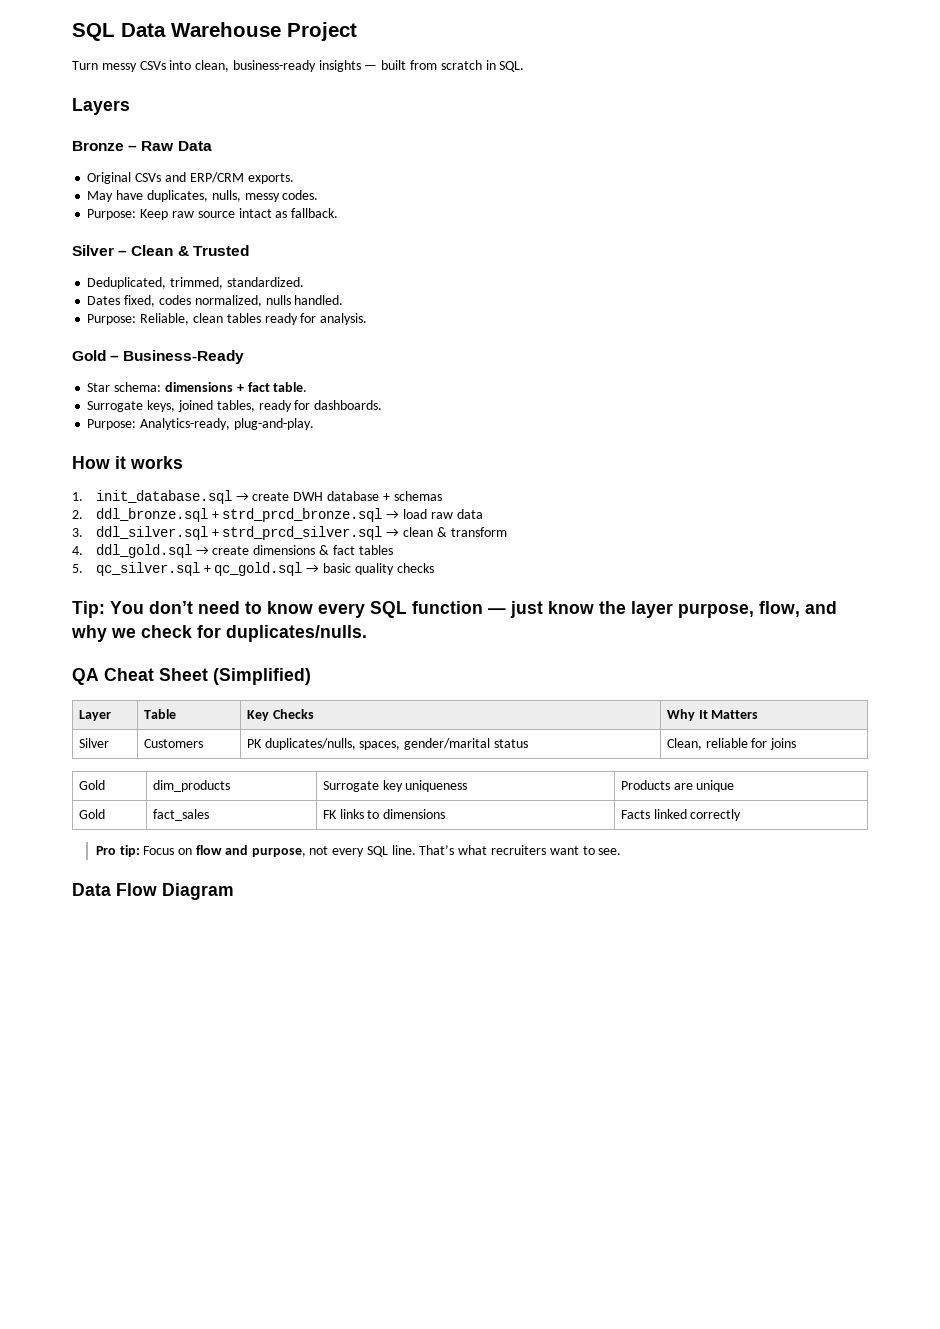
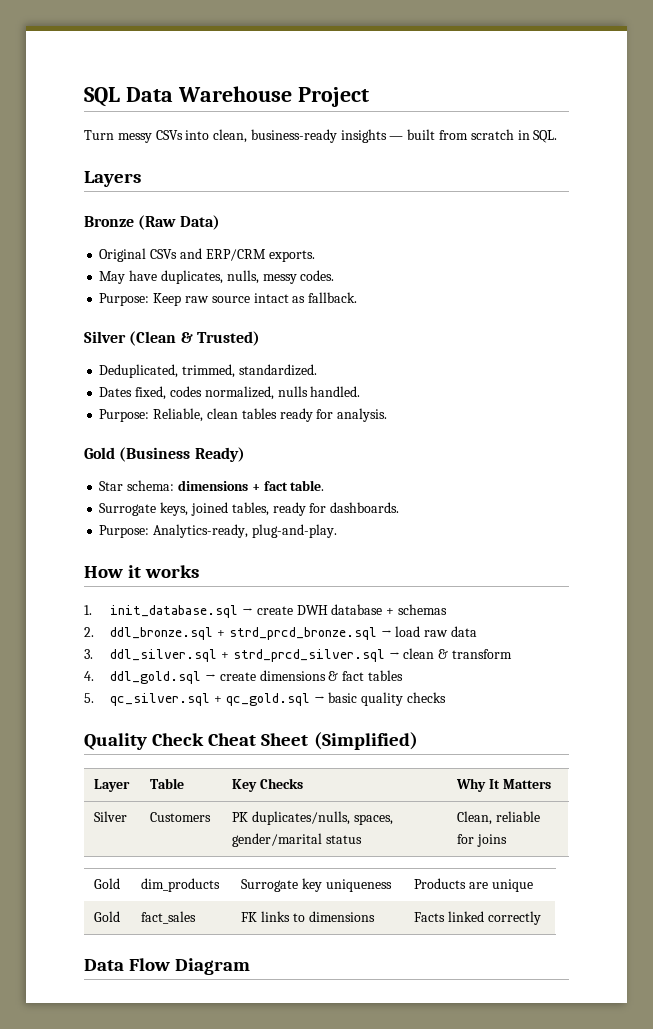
- Bronze – Raw Data
+ Bronze (Raw Data)
- Silver – Clean & Trusted
+ Silver (Clean & Trusted)
- Gold – Business-Ready
+ Gold (Business Ready)
- Tip: You don’t need to know every SQL function — just know the layer purpose, flow, and why we check for duplicates/nulls.
- QA Cheat Sheet (Simplified)
+ Quality Check Cheat Sheet (Simplified)
- Pro tip: Focus on flow and purpose, not every SQL line. That’s what recruiters want to see.

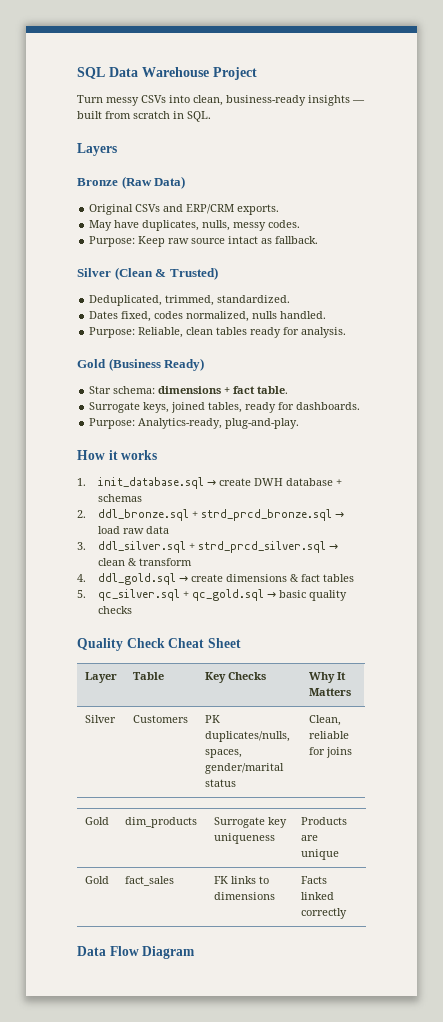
- Quality Check Cheat Sheet (Simplified)
+ Quality Check Cheat Sheet

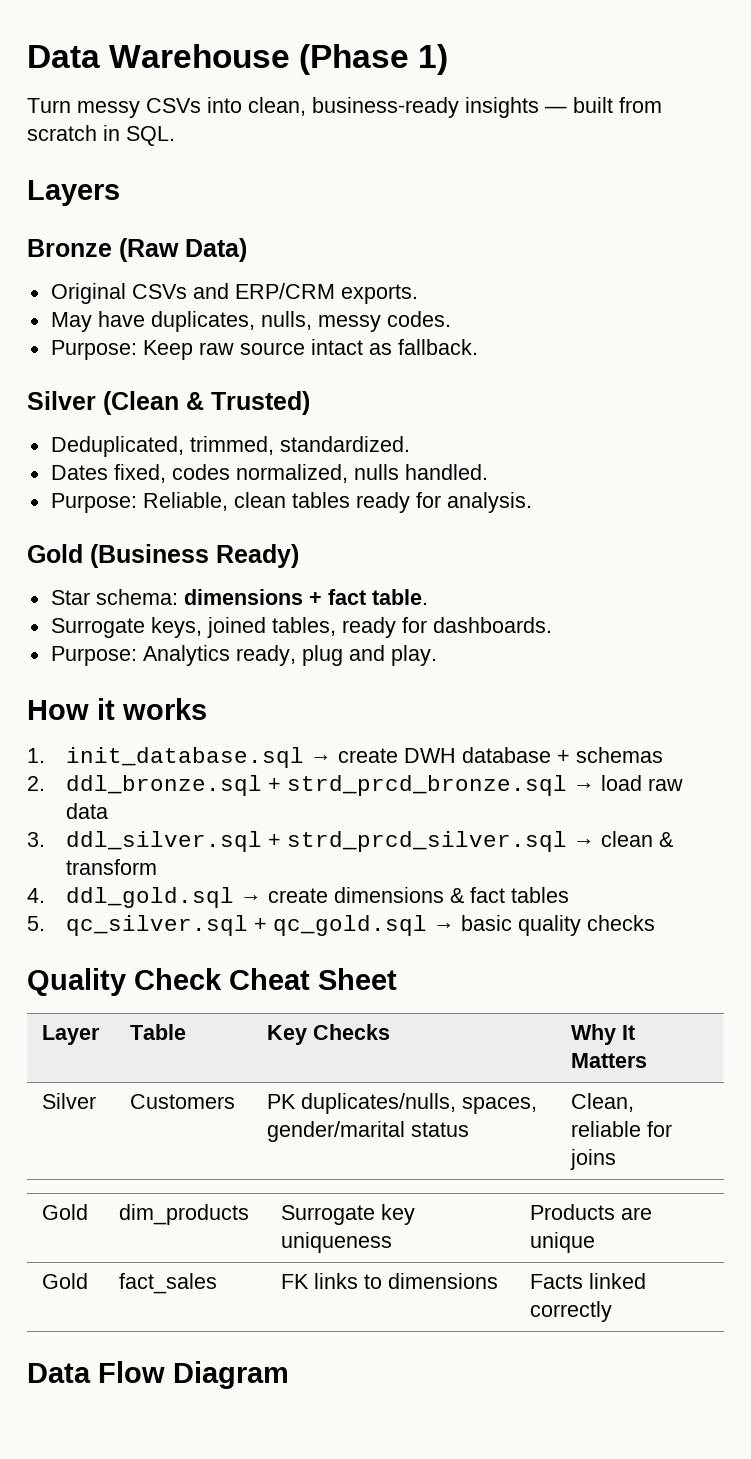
- SQL Data Warehouse Project
+ Data Warehouse (Phase 1)
- Purpose: Analytics-ready, plug-and-play.
+ Purpose: Analytics ready, plug and play.

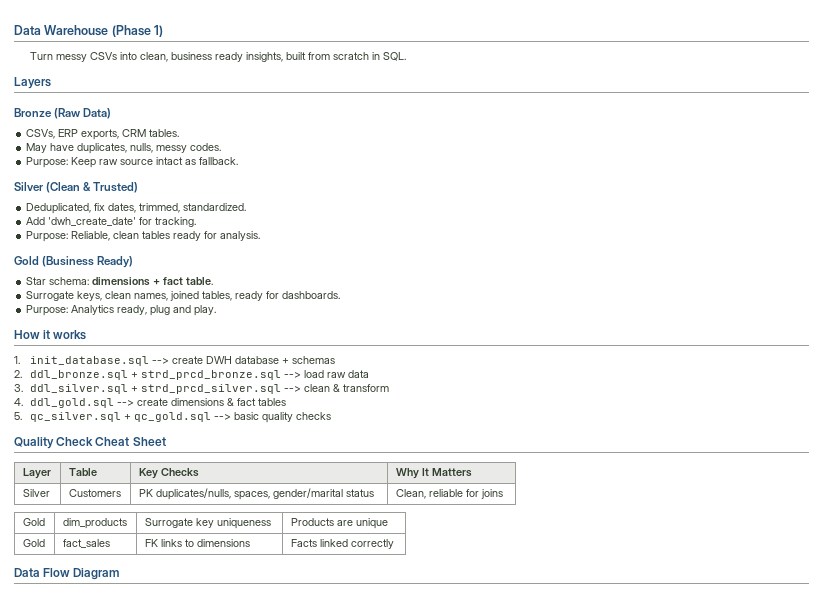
- Turn messy CSVs into clean, business-ready insights — built from scratch in SQL.
+ Turn messy CSVs into clean, business ready insights, built from scratch in SQL.
- Original CSVs and ERP/CRM exports.
+ CSVs, ERP exports, CRM tables.
- Deduplicated, trimmed, standardized.
+ Deduplicated, fix dates, trimmed, standardized.
- Dates fixed, codes normalized, nulls handled.
+ Add 'dwh_create_date' for tracking.
- Surrogate keys, joined tables, ready for dashboards.
+ Surrogate keys, clean names, joined tables, ready for dashboards.
- 1. init_database.sql → create DWH database + schemas
+ 1. init_database.sql --> create DWH database + schemas
- 2. ddl_bronze.sql + strd_prcd_bronze.sql → load raw data
+ 2. ddl_bronze.sql + strd_prcd_bronze.sql --> load raw data
- 3. ddl_silver.sql + strd_prcd_silver.sql → clean & transform
+ 3. ddl_silver.sql + strd_prcd_silver.sql --> clean & transform
- 4. ddl_gold.sql → create dimensions & fact tables
+ 4. ddl_gold.sql --> create dimensions & fact tables
- 5. qc_silver.sql + qc_gold.sql → basic quality checks
+ 5. qc_silver.sql + qc_gold.sql --> basic quality checks

